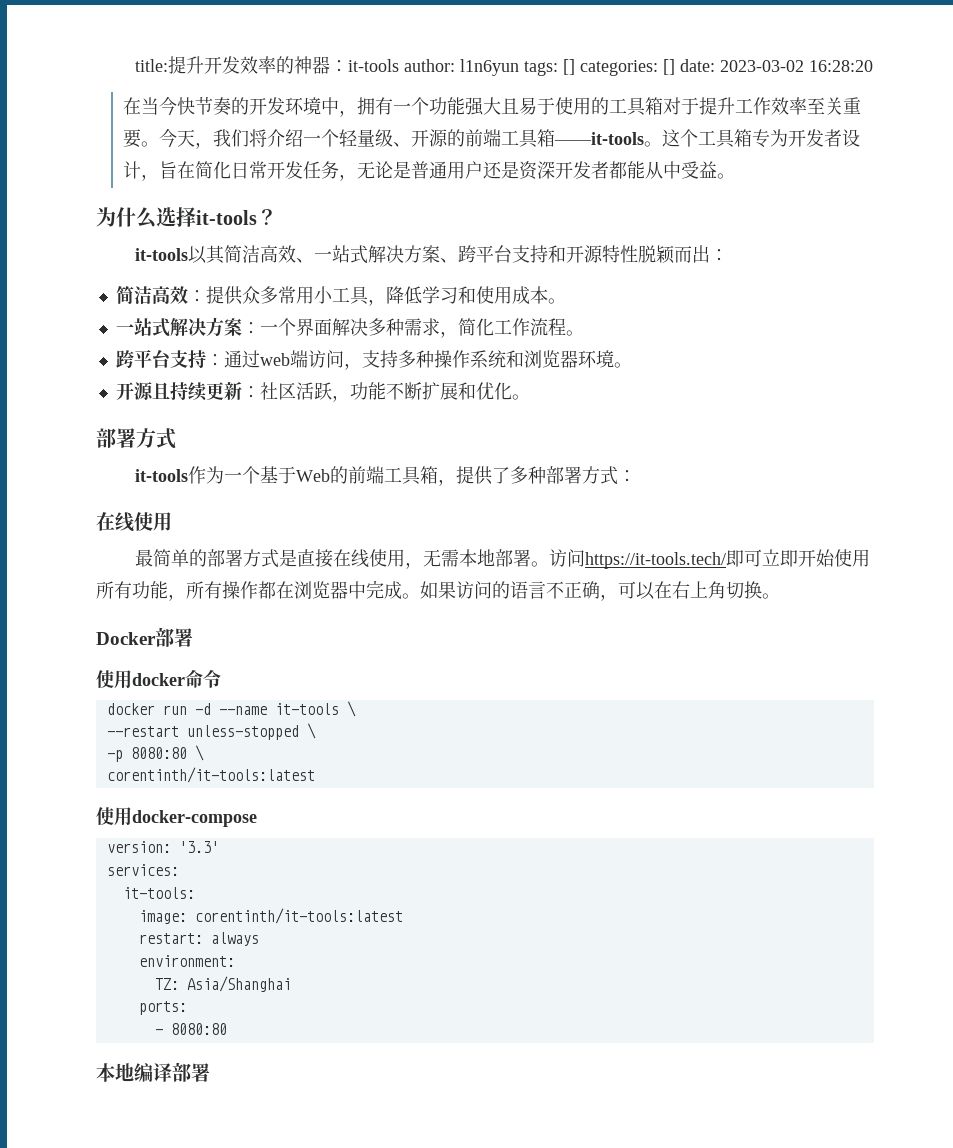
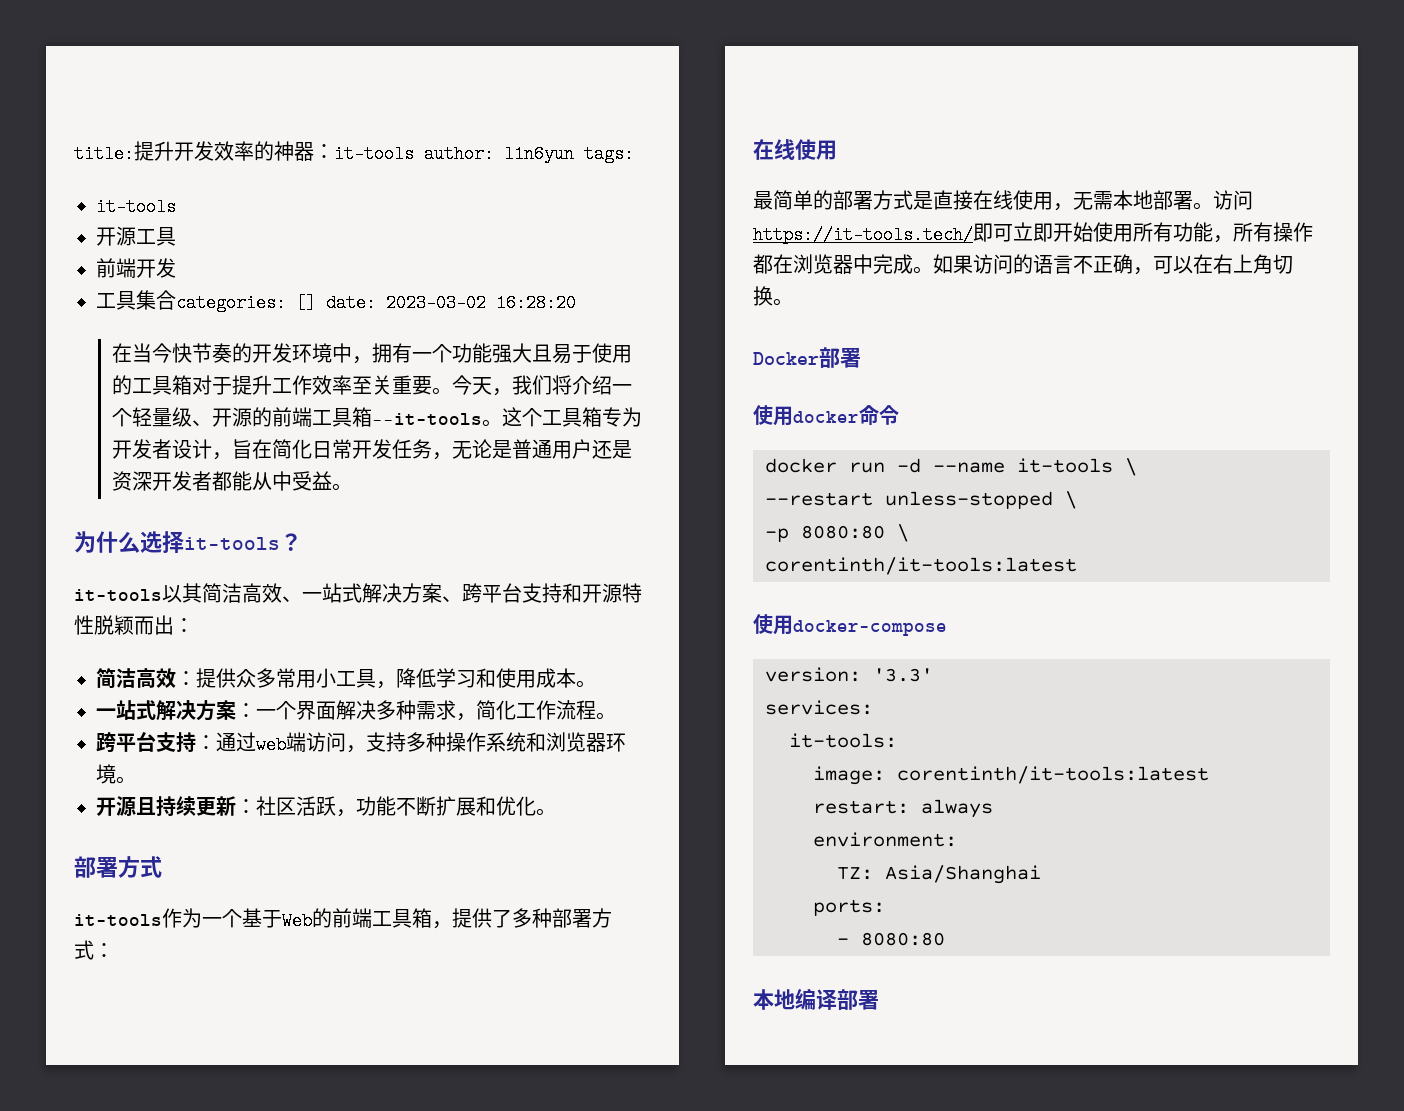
- title:提升开发效率的神器：it-tools author: l1n6yun tags: [] categories: [] date: 2023-03-02 16:28:20
+ title:提升开发效率的神器：it-tools author: l1n6yun tags:
+ it-tools
+ 开源工具
+ 前端开发
+ 工具集合categories: [] date: 2023-03-02 16:28:20

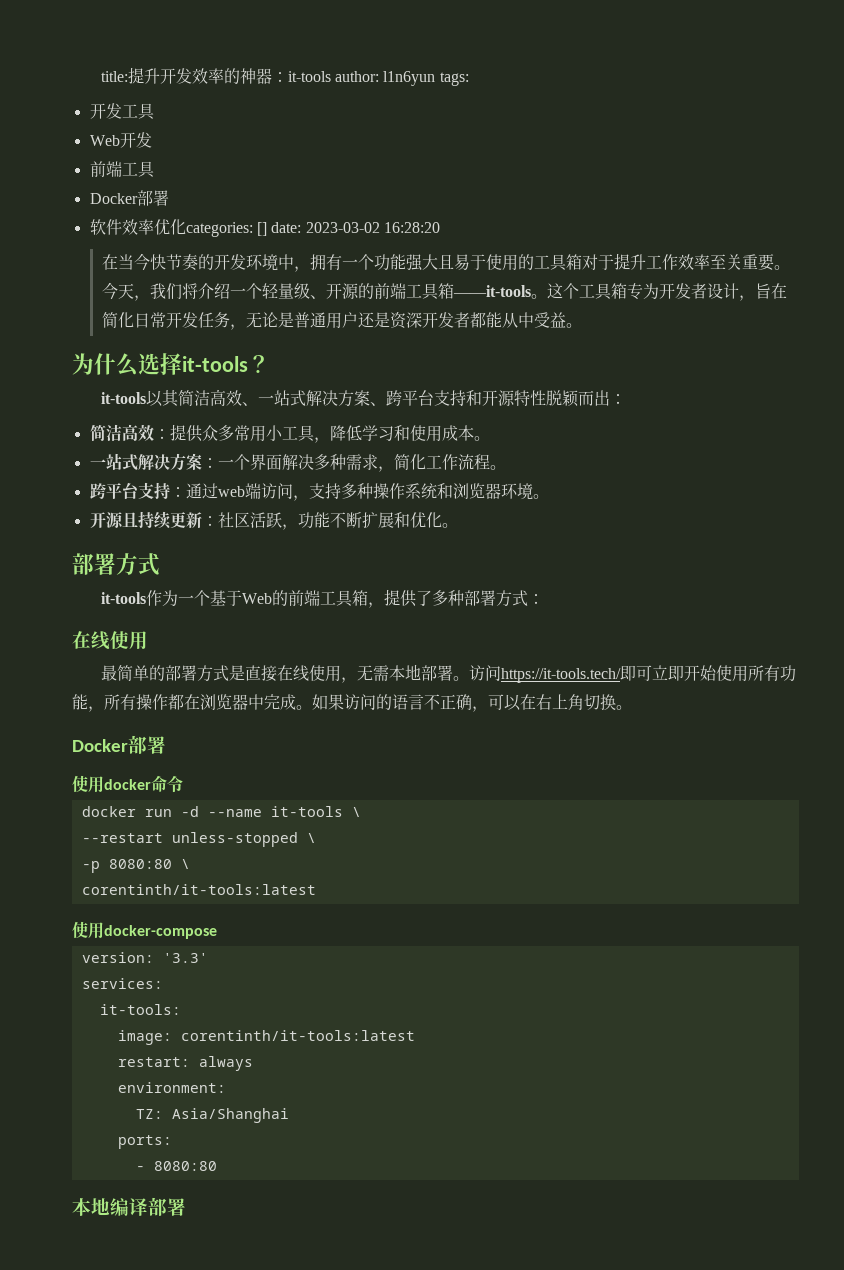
  title:提升开发效率的神器：it-tools author: l1n6yun tags:
- it-tools
- 开源工具
- 前端开发
- 工具集合categories: [] date: 2023-03-02 16:28:20
+ 开发工具
+ Web开发
+ 前端工具
+ Docker部署
+ 软件效率优化categories: [] date: 2023-03-02 16:28:20

